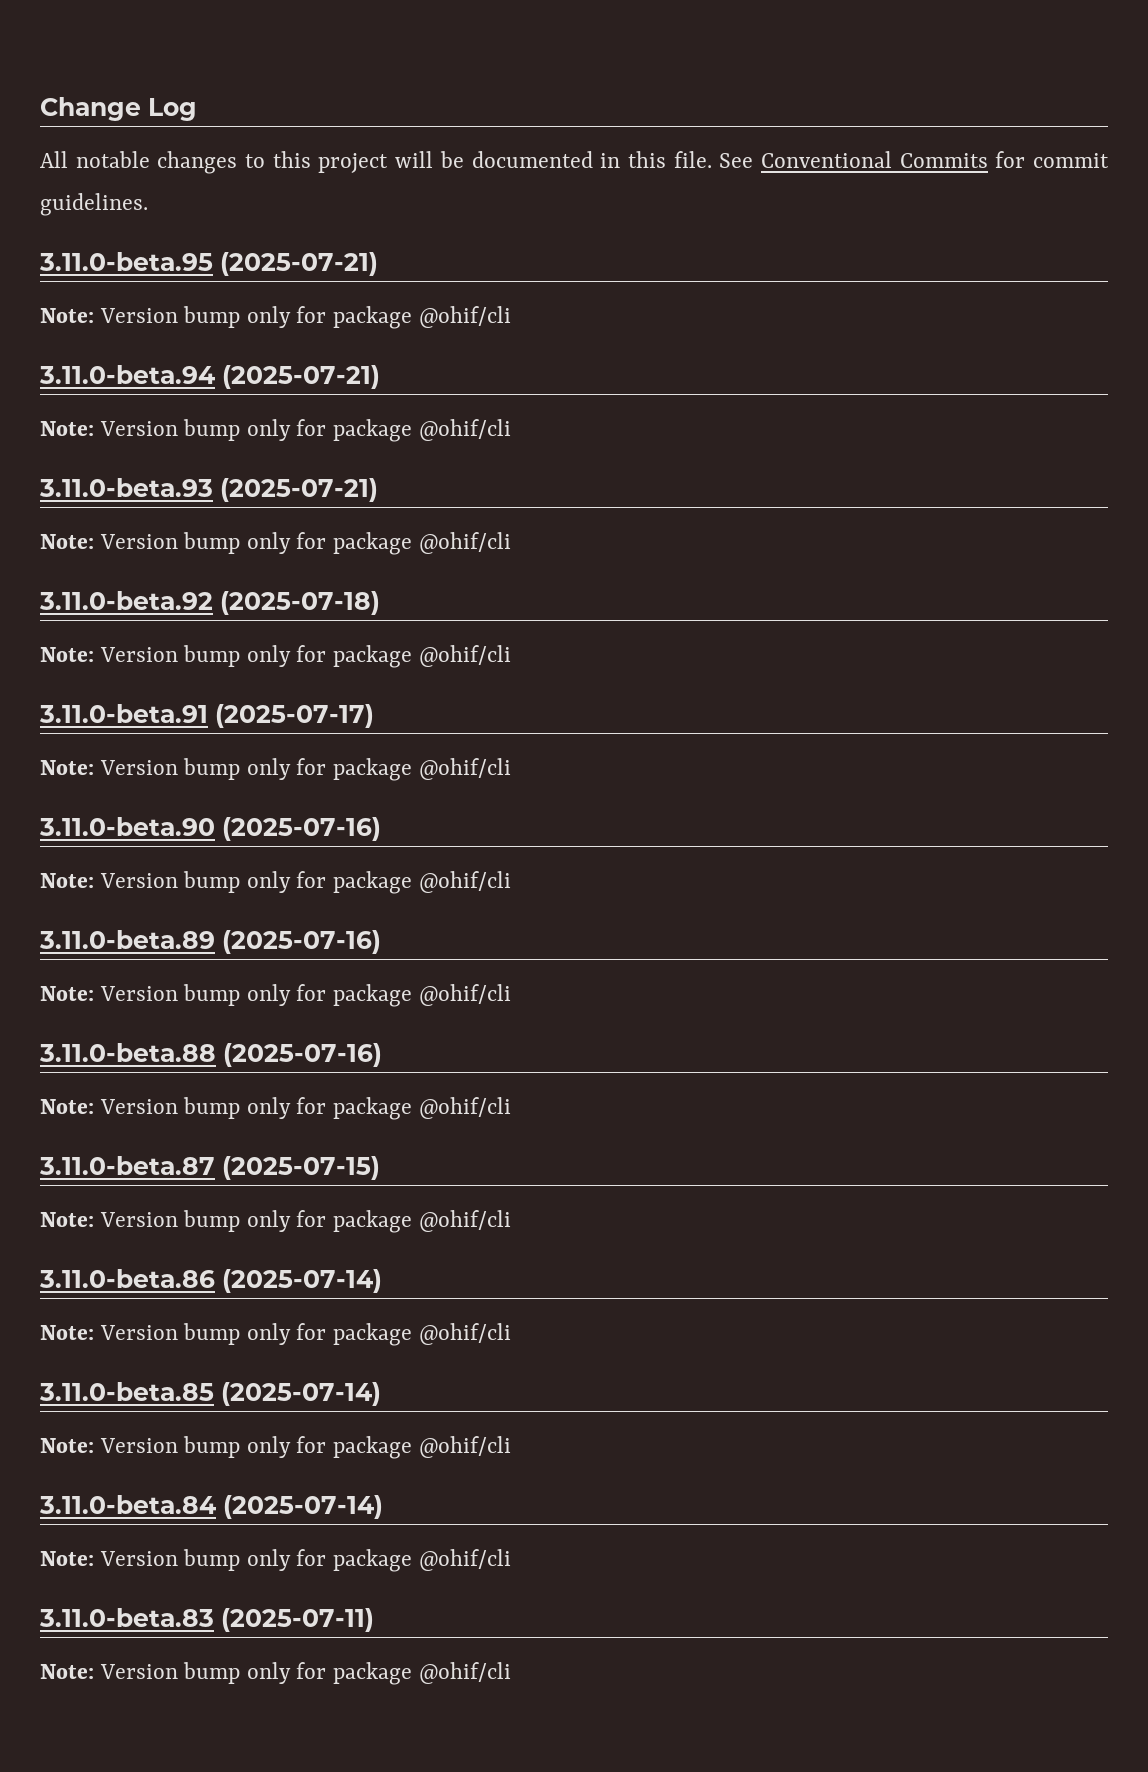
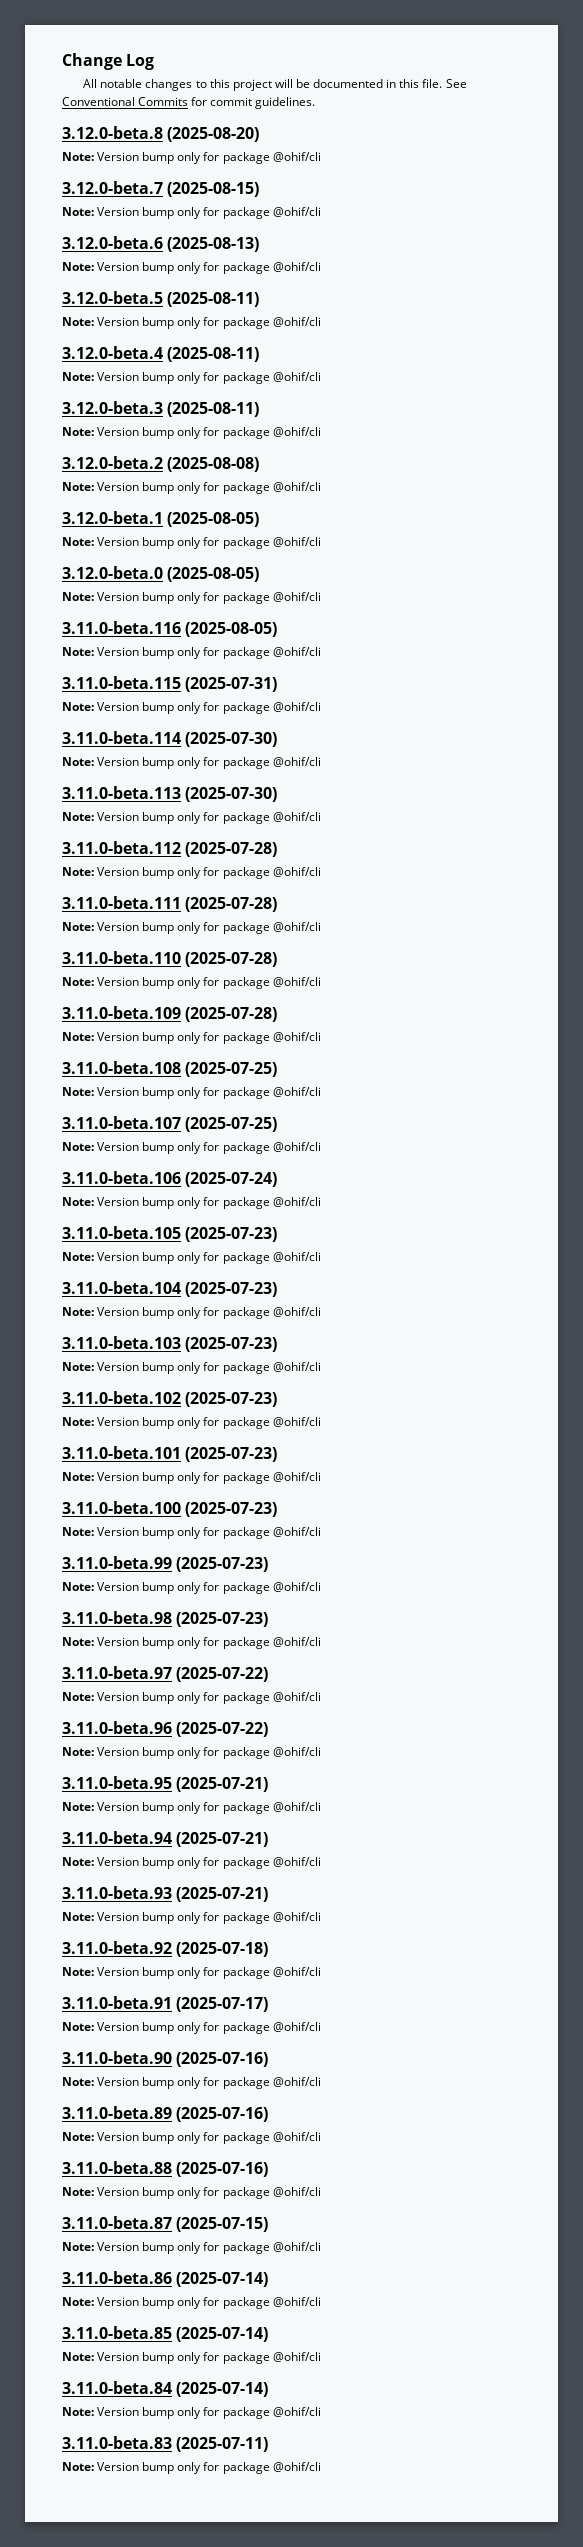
+ 3.12.0-beta.8 (2025-08-20)
+ Note: Version bump only for package @ohif/cli
+ 3.12.0-beta.7 (2025-08-15)
+ Note: Version bump only for package @ohif/cli
+ 3.12.0-beta.6 (2025-08-13)
+ Note: Version bump only for package @ohif/cli
+ 3.12.0-beta.5 (2025-08-11)
+ Note: Version bump only for package @ohif/cli
+ 3.12.0-beta.4 (2025-08-11)
+ Note: Version bump only for package @ohif/cli
+ 3.12.0-beta.3 (2025-08-11)
+ Note: Version bump only for package @ohif/cli
+ 3.12.0-beta.2 (2025-08-08)
+ Note: Version bump only for package @ohif/cli
+ 3.12.0-beta.1 (2025-08-05)
+ Note: Version bump only for package @ohif/cli
+ 3.12.0-beta.0 (2025-08-05)
+ Note: Version bump only for package @ohif/cli
+ 3.11.0-beta.116 (2025-08-05)
+ Note: Version bump only for package @ohif/cli
+ 3.11.0-beta.115 (2025-07-31)
+ Note: Version bump only for package @ohif/cli
+ 3.11.0-beta.114 (2025-07-30)
+ Note: Version bump only for package @ohif/cli
+ 3.11.0-beta.113 (2025-07-30)
+ Note: Version bump only for package @ohif/cli
+ 3.11.0-beta.112 (2025-07-28)
+ Note: Version bump only for package @ohif/cli
+ 3.11.0-beta.111 (2025-07-28)
+ Note: Version bump only for package @ohif/cli
+ 3.11.0-beta.110 (2025-07-28)
+ Note: Version bump only for package @ohif/cli
+ 3.11.0-beta.109 (2025-07-28)
+ Note: Version bump only for package @ohif/cli
+ 3.11.0-beta.108 (2025-07-25)
+ Note: Version bump only for package @ohif/cli
+ 3.11.0-beta.107 (2025-07-25)
+ Note: Version bump only for package @ohif/cli
+ 3.11.0-beta.106 (2025-07-24)
+ Note: Version bump only for package @ohif/cli
+ 3.11.0-beta.105 (2025-07-23)
+ Note: Version bump only for package @ohif/cli
+ 3.11.0-beta.104 (2025-07-23)
+ Note: Version bump only for package @ohif/cli
+ 3.11.0-beta.103 (2025-07-23)
+ Note: Version bump only for package @ohif/cli
+ 3.11.0-beta.102 (2025-07-23)
+ Note: Version bump only for package @ohif/cli
+ 3.11.0-beta.101 (2025-07-23)
+ Note: Version bump only for package @ohif/cli
+ 3.11.0-beta.100 (2025-07-23)
+ Note: Version bump only for package @ohif/cli
+ 3.11.0-beta.99 (2025-07-23)
+ Note: Version bump only for package @ohif/cli
+ 3.11.0-beta.98 (2025-07-23)
+ Note: Version bump only for package @ohif/cli
+ 3.11.0-beta.97 (2025-07-22)
+ Note: Version bump only for package @ohif/cli
+ 3.11.0-beta.96 (2025-07-22)
+ Note: Version bump only for package @ohif/cli

